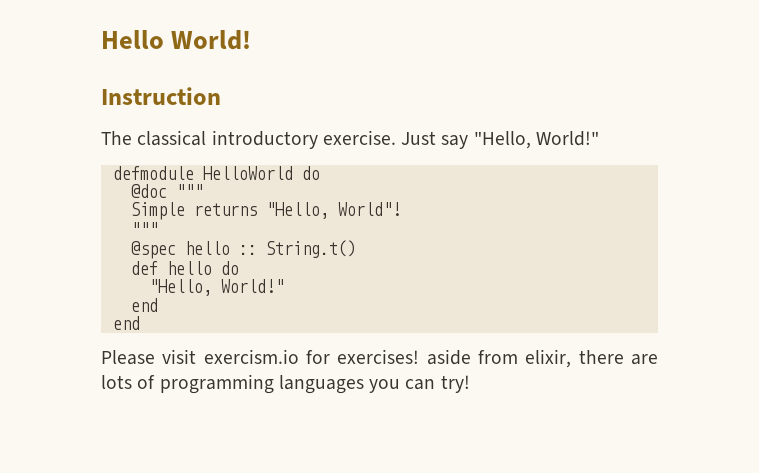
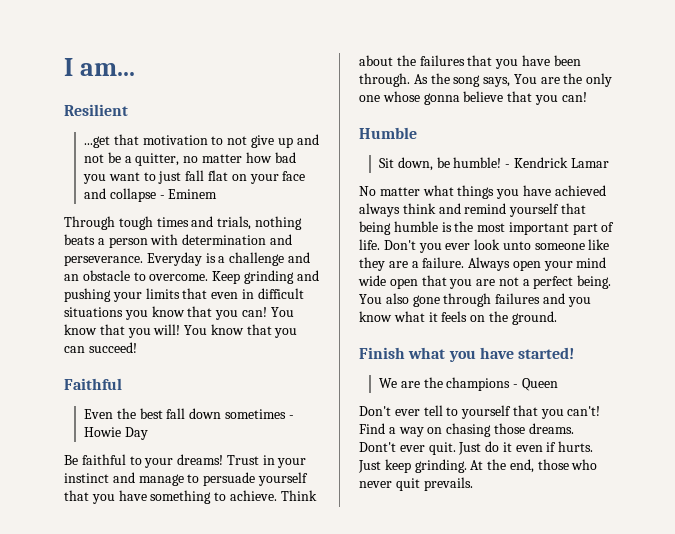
- Hello World!
- Instruction
- The classical introductory exercise. Just say "Hello, World!"
- defmodule HelloWorld do
- @doc """
- Simple returns "Hello, World"!
- """
- @spec hello :: String.t()
- def hello do
- "Hello, World!"
- end
- end
- Please visit exercism.io for exercises! aside from elixir, there are lots of programming languages you can try!
+ I am...
+ Resilient
+ ...get that motivation to not give up and not be a quitter, no matter how bad you want to just fall flat on your face and collapse - Eminem
+ Through tough times and trials, nothing beats a person with determination and perseverance. Everyday is a challenge and an obstacle to overcome. Keep grinding and pushing your limits that even in difficult situations you know that you can! You know that you will! You know that you can succeed!
+ Faithful
+ Even the best fall down sometimes - Howie Day
+ Be faithful to your dreams! Trust in your instinct and manage to persuade yourself that you have something to achieve. Think about the failures that you have been through. As the song says, You are the only one whose gonna believe that you can!
+ Humble
+ Sit down, be humble! - Kendrick Lamar
+ No matter what things you have achieved always think and remind yourself that being humble is the most important part of life. Don't you ever look unto someone like they are a failure. Always open your mind wide open that you are not a perfect being. You also gone through failures and you know what it feels on the ground.
+ Finish what you have started!
+ We are the champions - Queen
+ Don't ever tell to yourself that you can't! Find a way on chasing those dreams. Dont't ever quit. Just do it even if hurts. Just keep grinding. At the end, those who never quit prevails.

